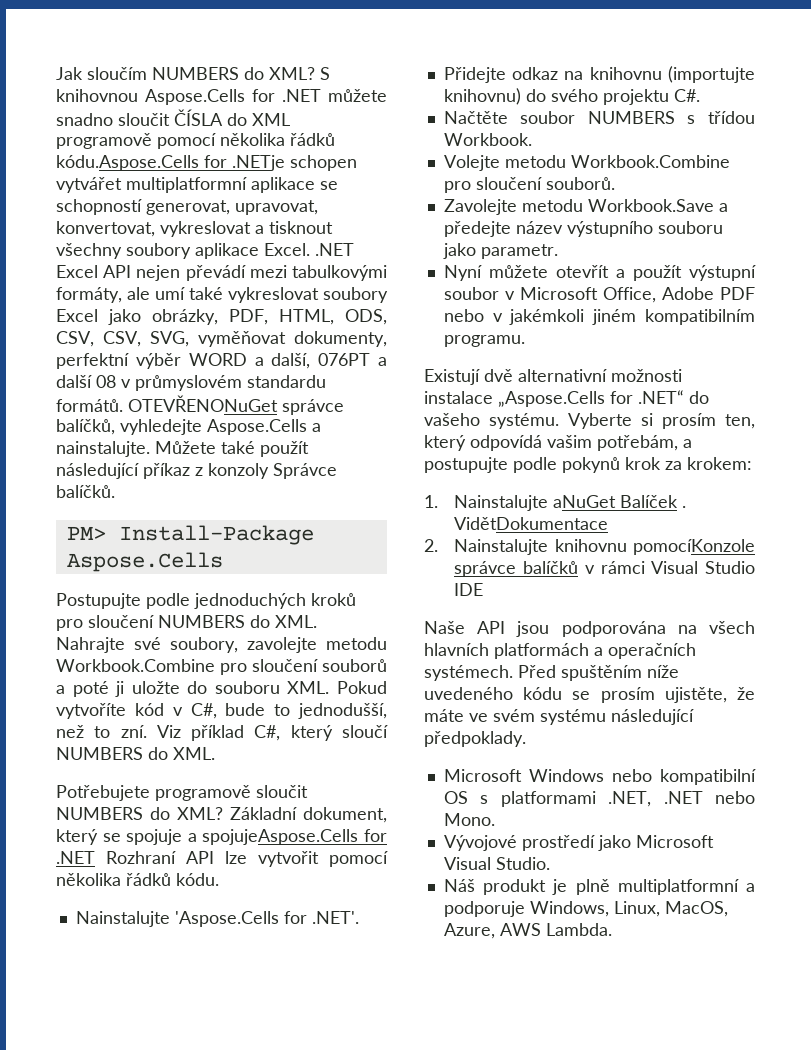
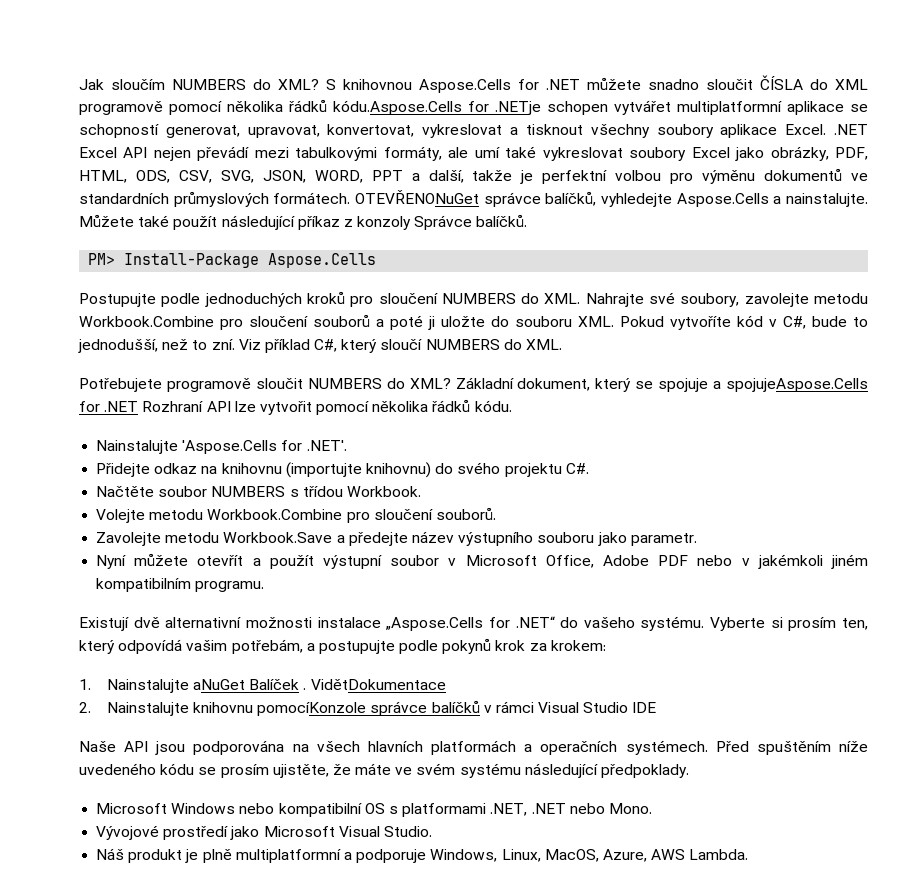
- S knihovnou Aspose.Cells for .NET můžete snadno sloučit ČÍSLA do XML programově pomocí několika řádků kódu.Aspose.Cells for .NETje schopen vytvářet multiplatformní aplikace se schopností generovat, upravovat, konvertovat, vykreslovat a tisknout všechny soubory aplikace Excel. .NET Excel API nejen převádí mezi tabulkovými formáty, ale umí také vykreslovat soubory Excel jako obrázky, PDF, HTML, ODS, CSV, CSV, SVG, vyměňovat dokumenty, perfektní výběr WORD a další, 076PT a další 08 v průmyslovém standardu formátů.
+ S knihovnou Aspose.Cells for .NET můžete snadno sloučit ČÍSLA do XML programově pomocí několika řádků kódu.Aspose.Cells for .NETje schopen vytvářet multiplatformní aplikace se schopností generovat, upravovat, konvertovat, vykreslovat a tisknout všechny soubory aplikace Excel. .NET Excel API nejen převádí mezi tabulkovými formáty, ale umí také vykreslovat soubory Excel jako obrázky, PDF, HTML, ODS, CSV, SVG, JSON, WORD, PPT a další, takže je perfektní volbou pro výměnu dokumentů ve standardních průmyslových formátech.

